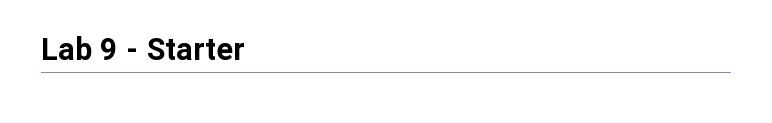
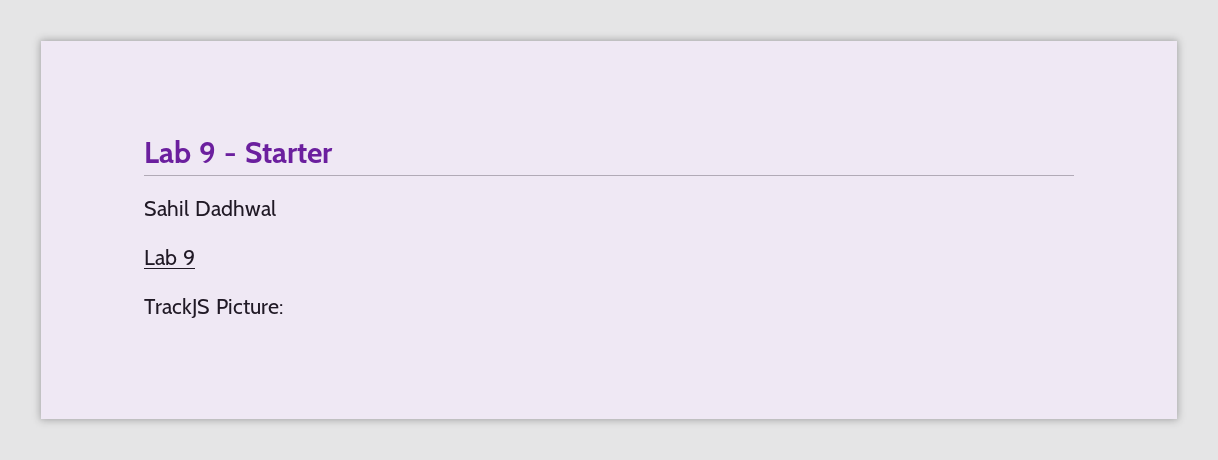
+ Sahil Dadhwal
+ Lab 9
+ TrackJS Picture:

